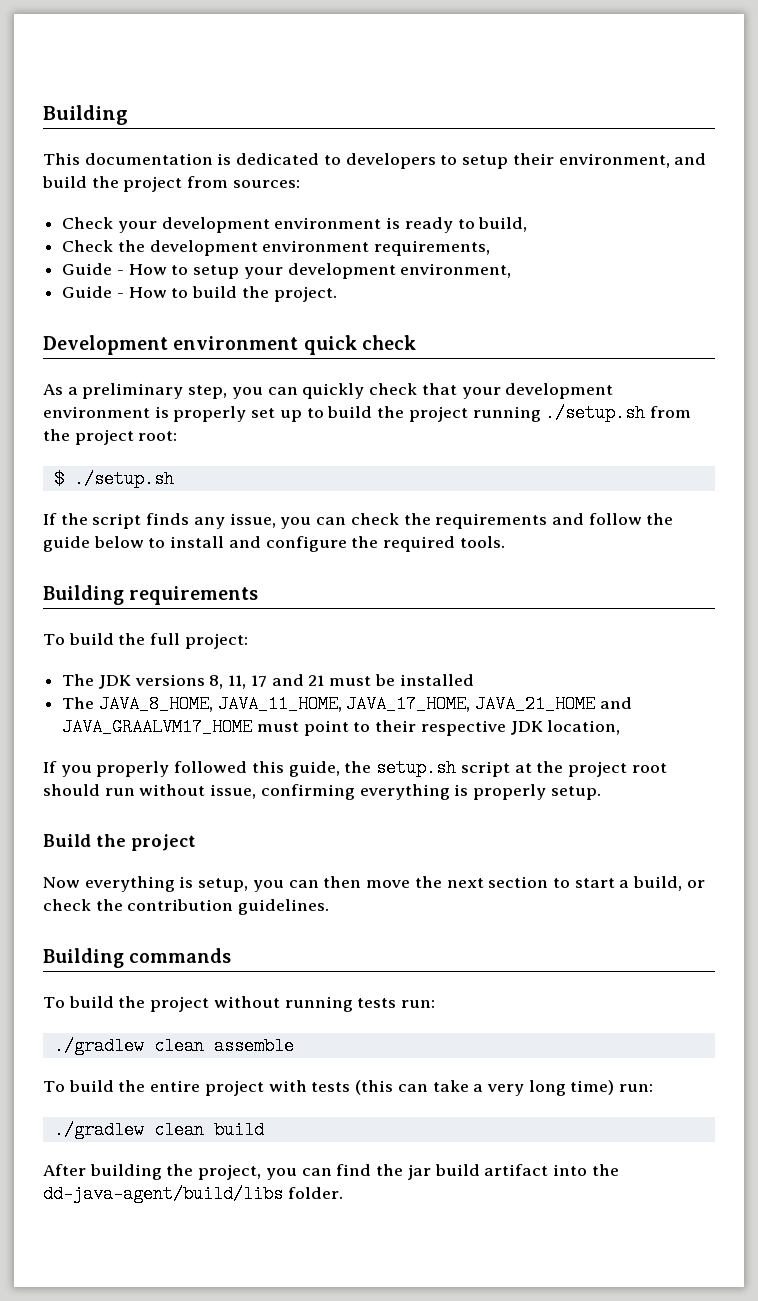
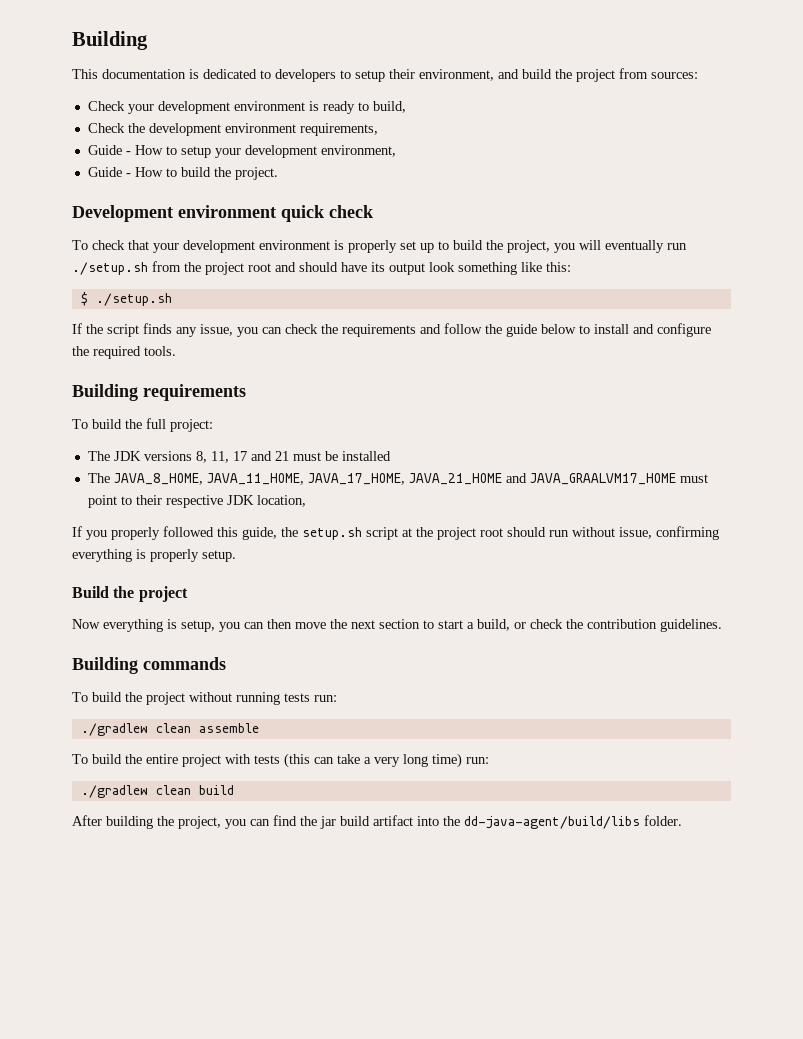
- As a preliminary step, you can quickly check that your development environment is properly set up to build the project running ./setup.sh from the project root:
+ To check that your development environment is properly set up to build the project, you will eventually run ./setup.sh from the project root and should have its output look something like this:

